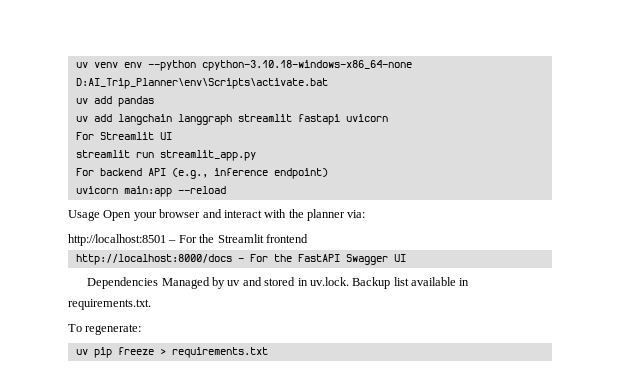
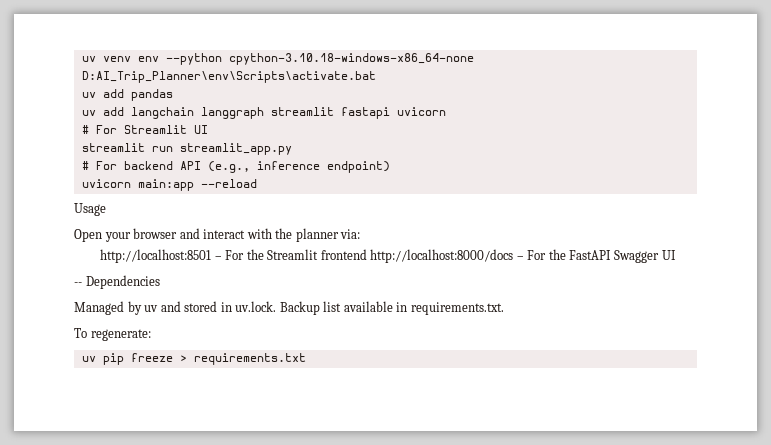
- For Streamlit UI
+ # For Streamlit UI
- For backend API (e.g., inference endpoint)
+ # For backend API (e.g., inference endpoint)
- Usage Open your browser and interact with the planner via:
+ Usage
+ Open your browser and interact with the planner via:
- http://localhost:8501 – For the Streamlit frontend
- http://localhost:8000/docs – For the FastAPI Swagger UI
+ http://localhost:8501 – For the Streamlit frontend http://localhost:8000/docs – For the FastAPI Swagger UI
- Dependencies Managed by uv and stored in uv.lock. Backup list available in requirements.txt.
+ -- Dependencies
+ Managed by uv and stored in uv.lock. Backup list available in requirements.txt.

